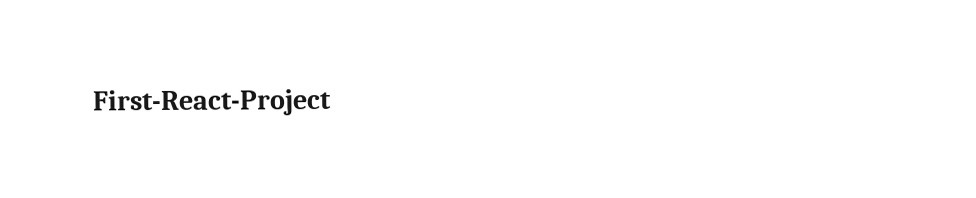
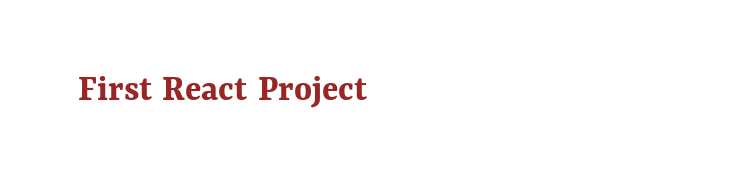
- First-React-Project
+ First React Project

